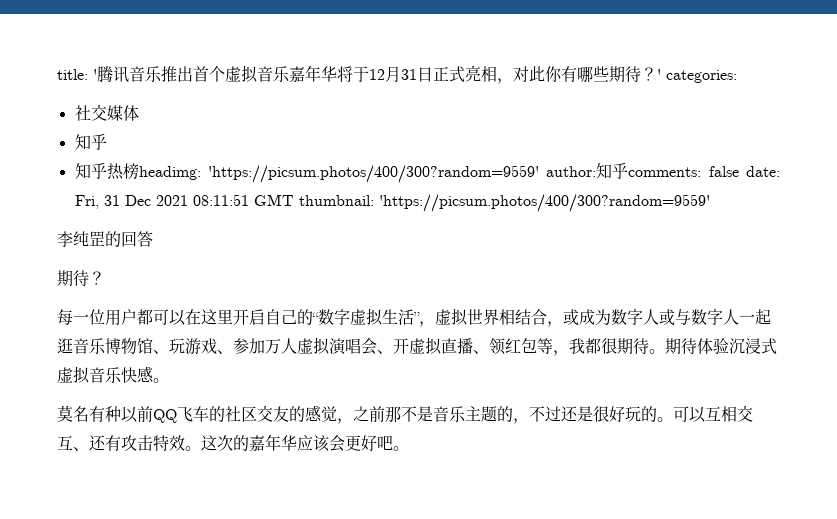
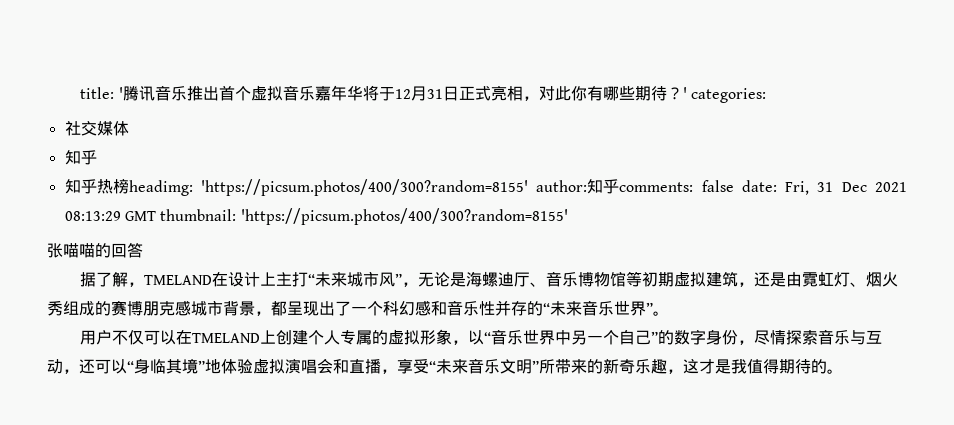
- 知乎热榜headimg: 'https://picsum.photos/400/300?random=9559' author:知乎comments: false date: Fri, 31 Dec 2021 08:11:51 GMT thumbnail: 'https://picsum.photos/400/300?random=9559'
- 李纯罡的回答
- 期待？
- 每一位用户都可以在这里开启自己的“数字虚拟生活”，虚拟世界相结合，或成为数字人或与数字人一起逛音乐博物馆、玩游戏、参加万人虚拟演唱会、开虚拟直播、领红包等，我都很期待。期待体验沉浸式虚拟音乐快感。
- 莫名有种以前QQ飞车的社区交友的感觉，之前那不是音乐主题的，不过还是很好玩的。可以互相交互、还有攻击特效。这次的嘉年华应该会更好吧。
+ 知乎热榜headimg: 'https://picsum.photos/400/300?random=8155' author:知乎comments: false date: Fri, 31 Dec 2021 08:13:29 GMT thumbnail: 'https://picsum.photos/400/300?random=8155'
+ 张喵喵的回答
+ 据了解，TMELAND在设计上主打“未来城市风”，无论是海螺迪厅、音乐博物馆等初期虚拟建筑，还是由霓虹灯、烟火秀组成的赛博朋克感城市背景，都呈现出了一个科幻感和音乐性并存的“未来音乐世界”。
+ 用户不仅可以在TMELAND上创建个人专属的虚拟形象，以“音乐世界中另一个自己”的数字身份，尽情探索音乐与互动，还可以“身临其境”地体验虚拟演唱会和直播，享受“未来音乐文明”所带来的新奇乐趣，这才是我值得期待的。

